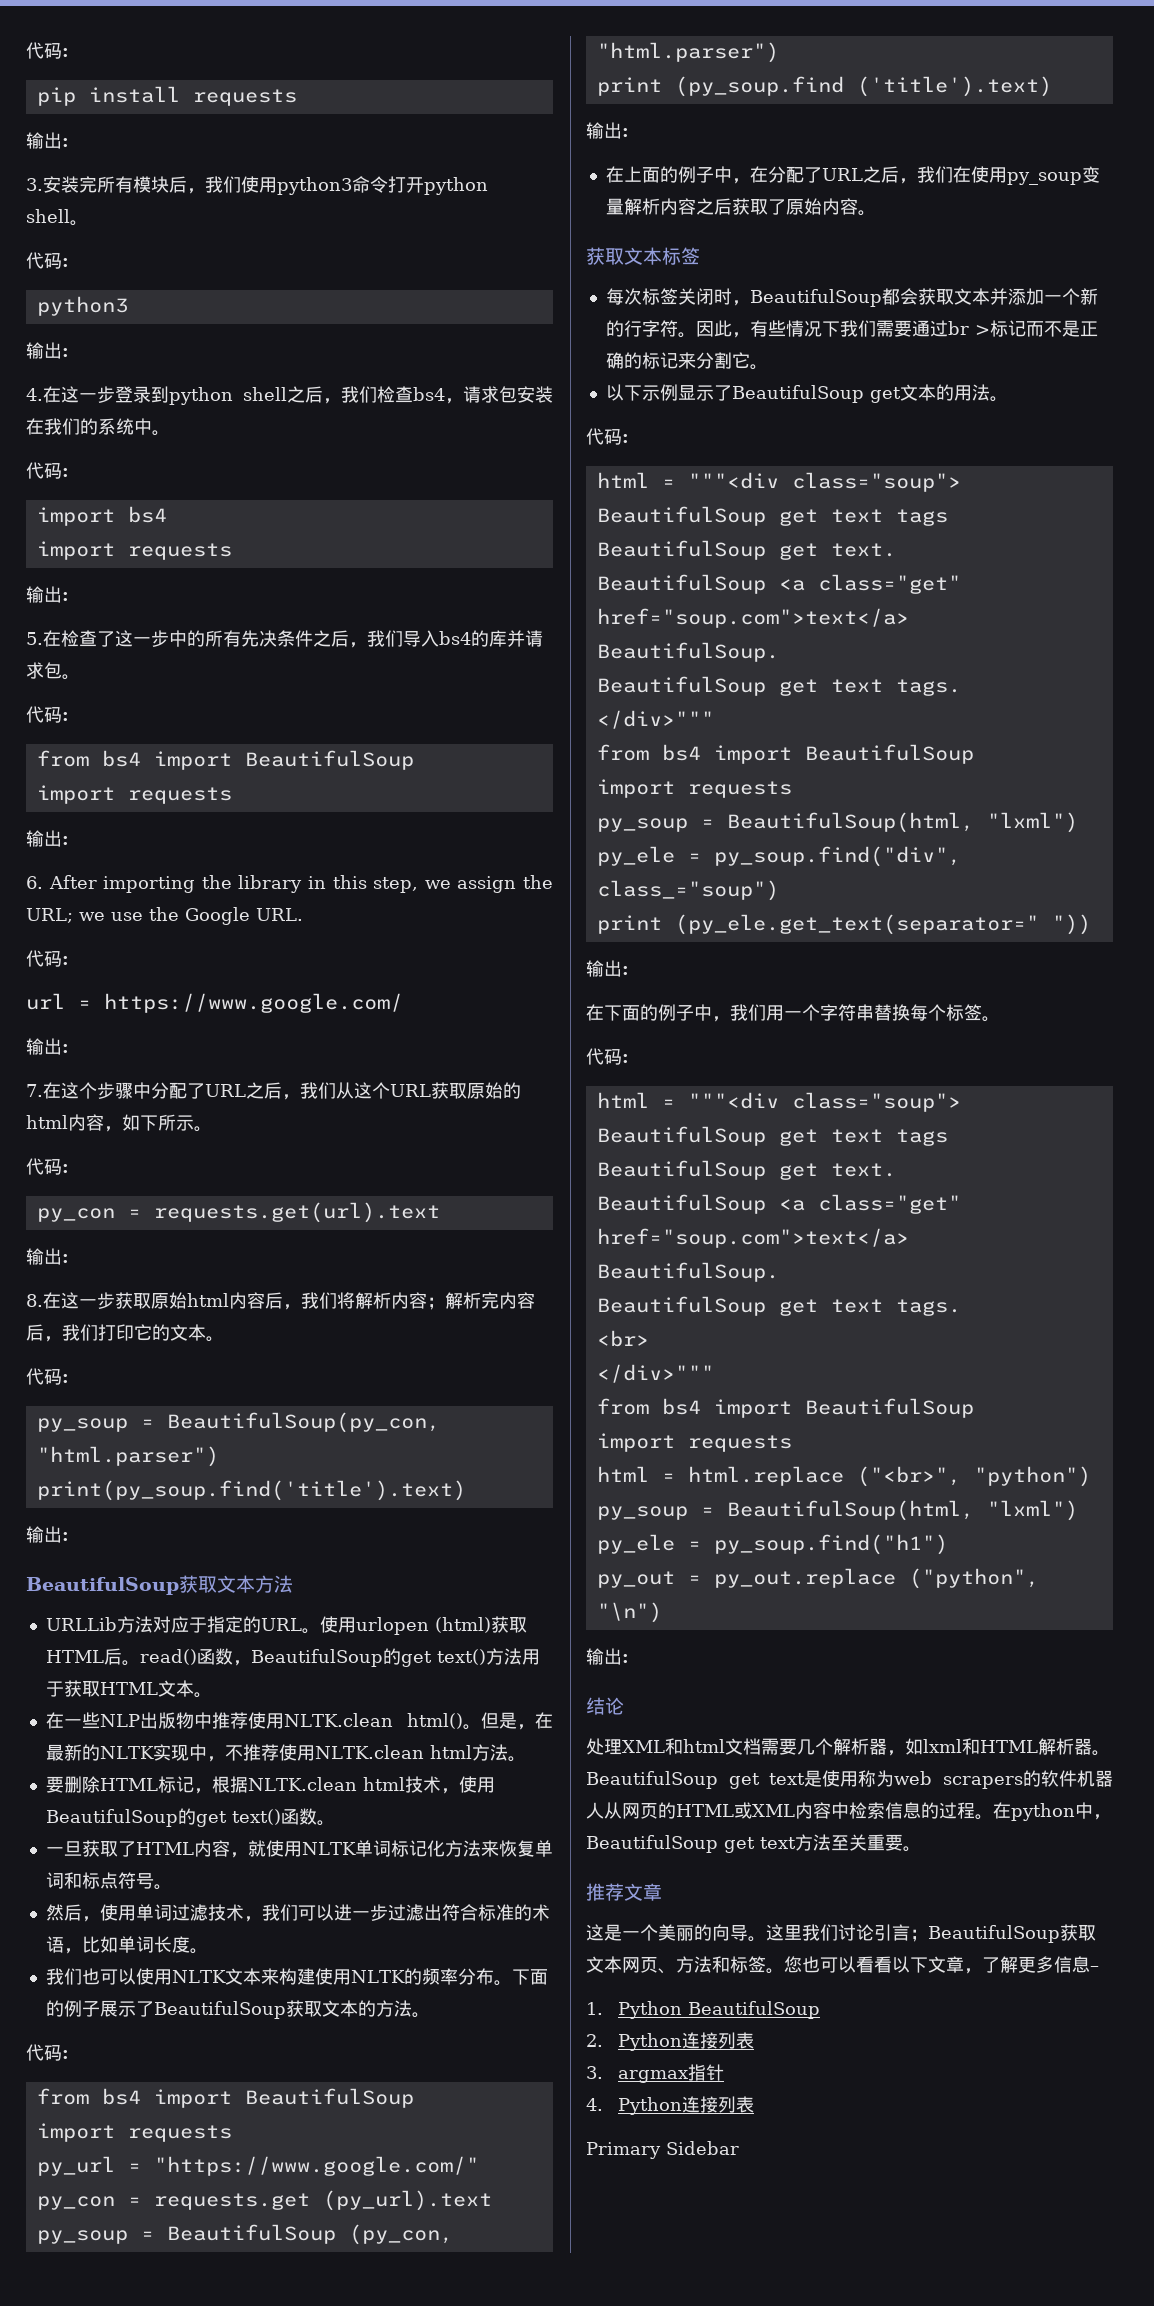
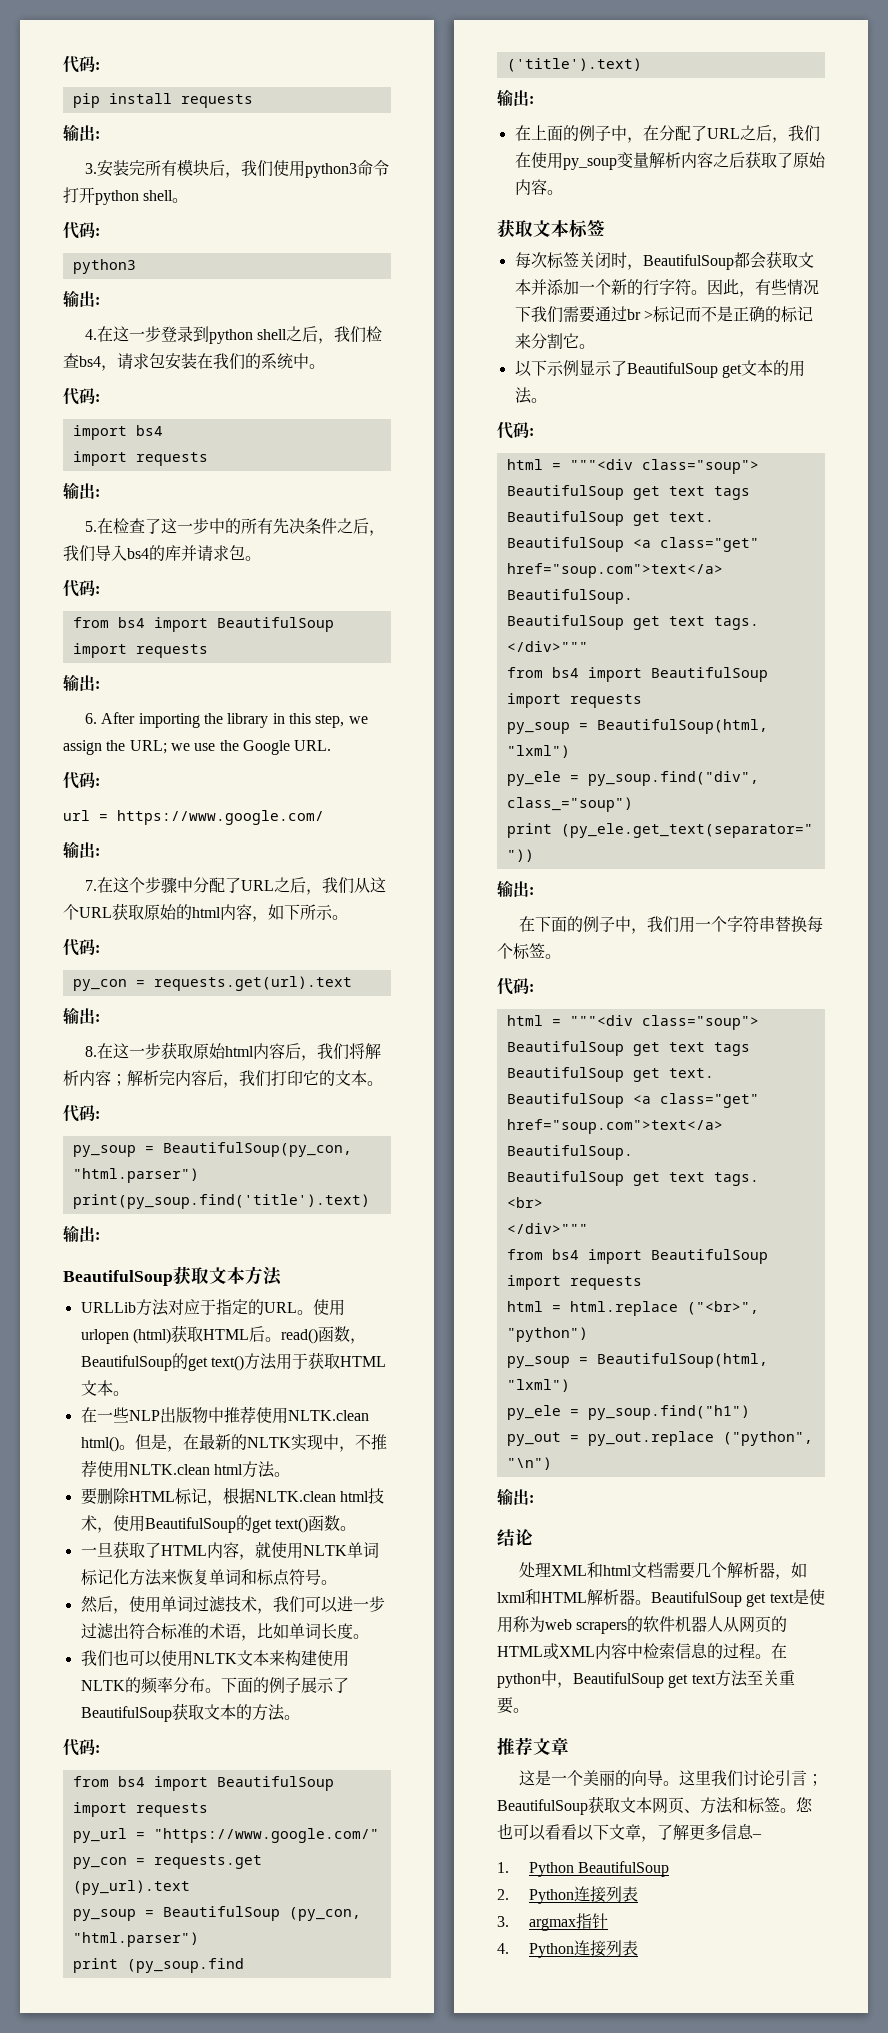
- Primary Sidebar

